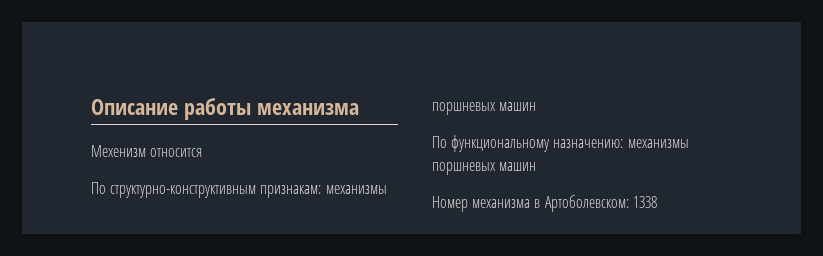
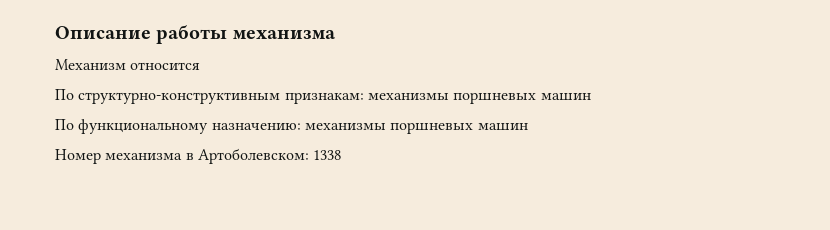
- Мехенизм относится
+ Механизм относится

